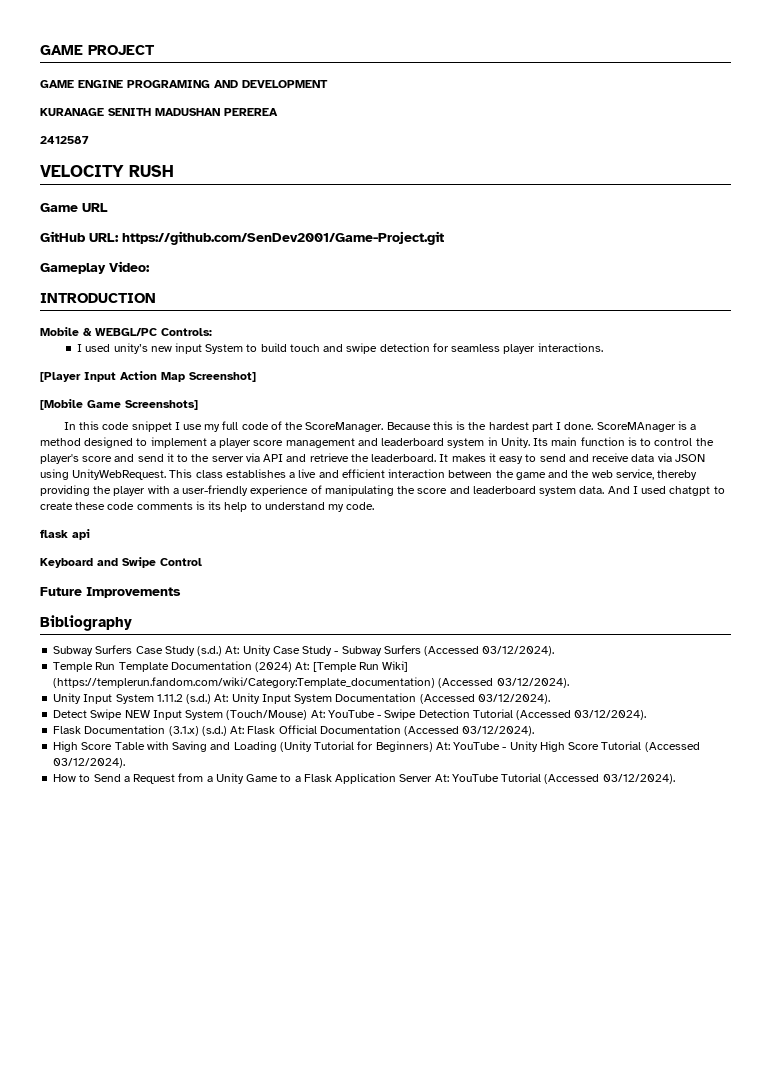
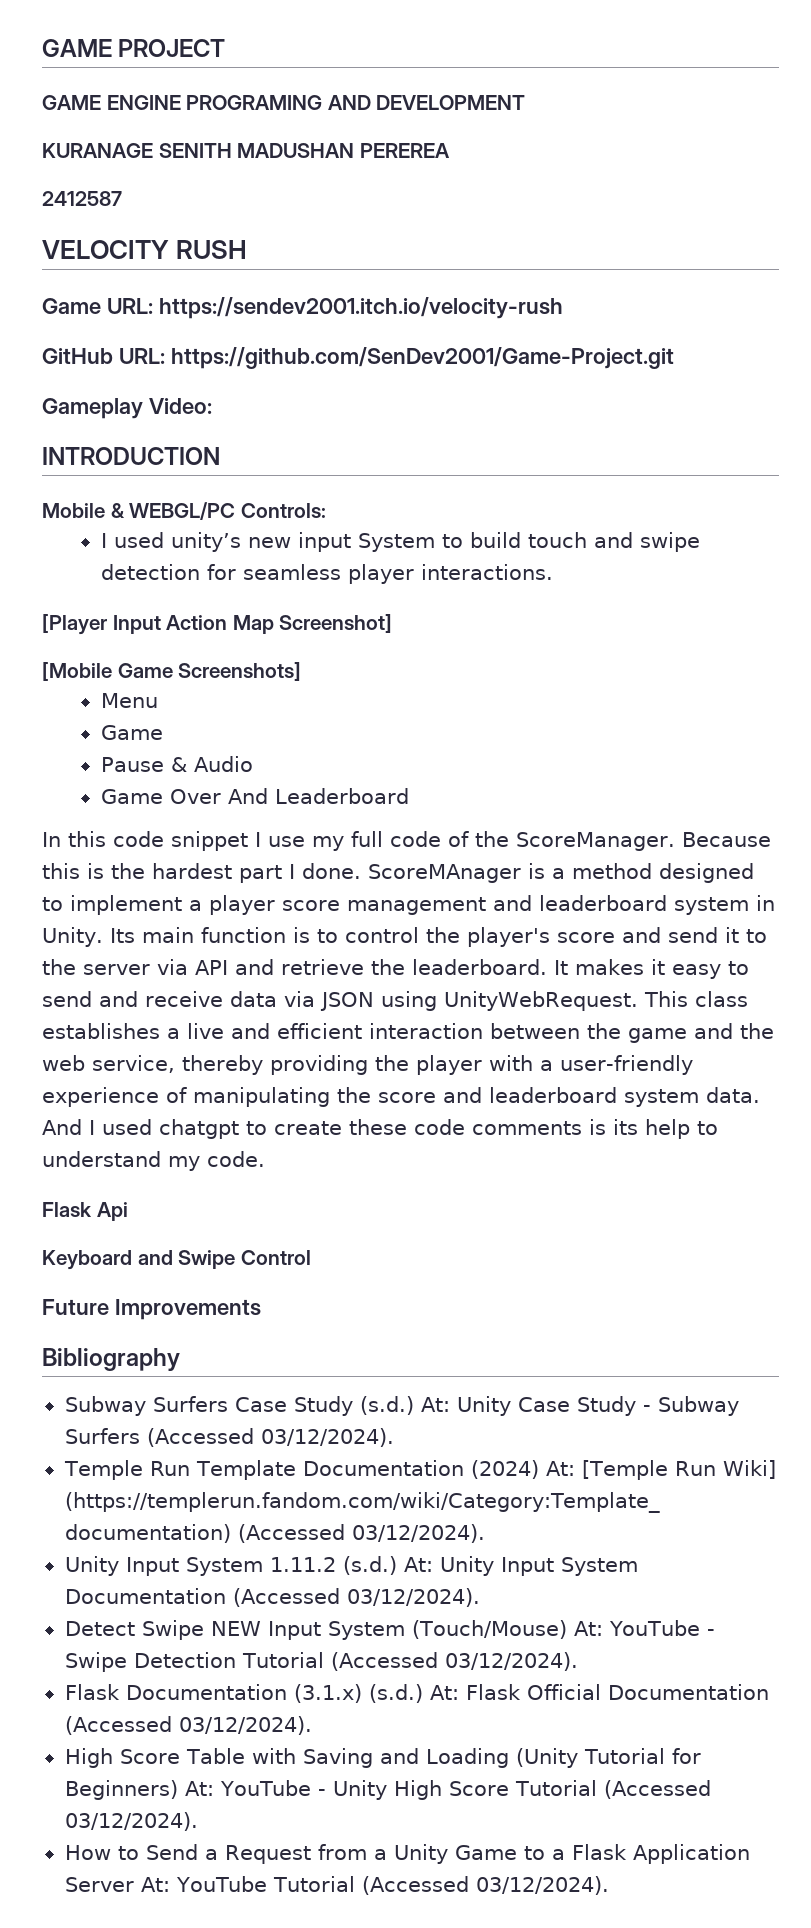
- Game URL
+ Game URL: https://sendev2001.itch.io/velocity-rush
+ Menu
+ Game
+ Pause & Audio
+ Game Over And Leaderboard
- flask api
+ Flask Api

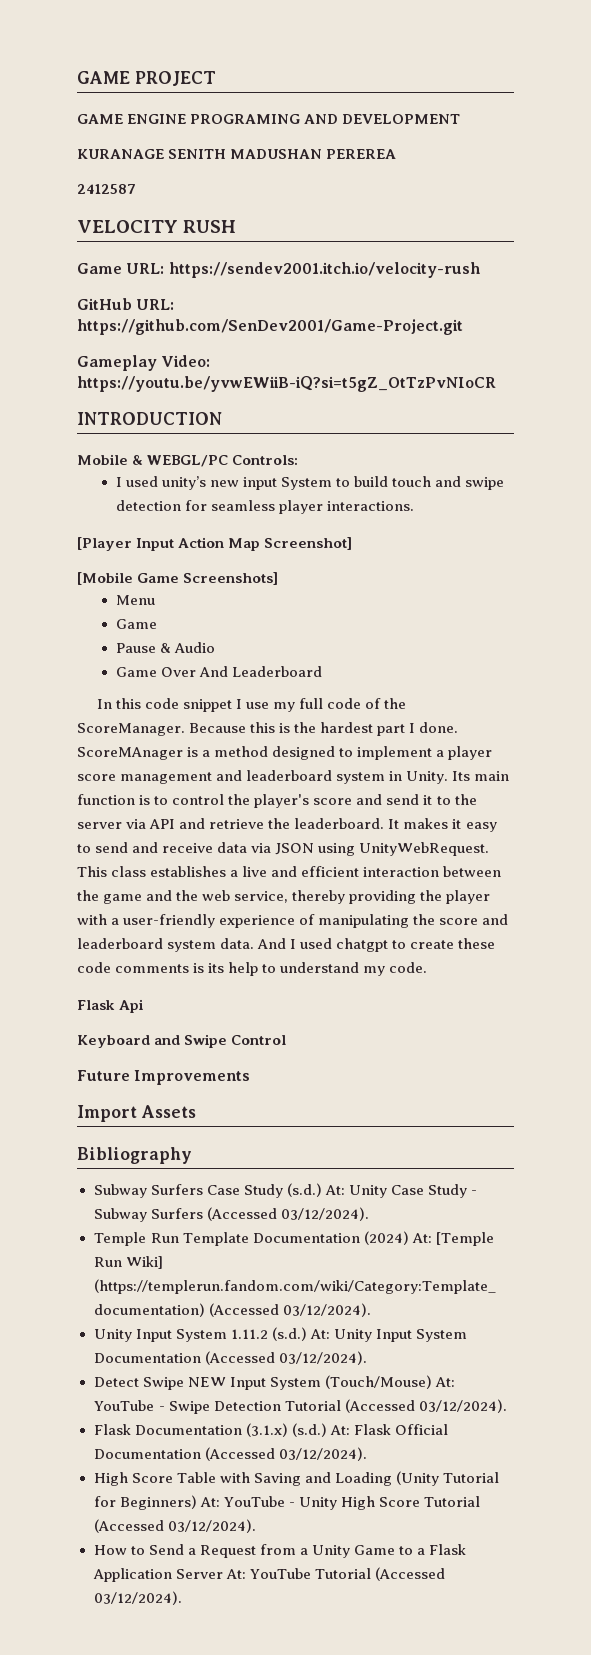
- Gameplay Video:
+ Gameplay Video: https://youtu.be/yvwEWiiB-iQ?si=t5gZ_OtTzPvNIoCR
+ Import Assets

